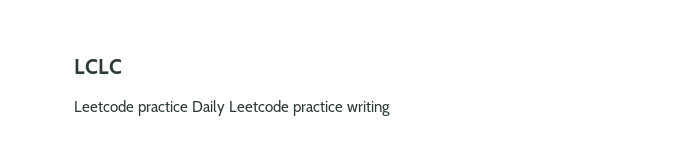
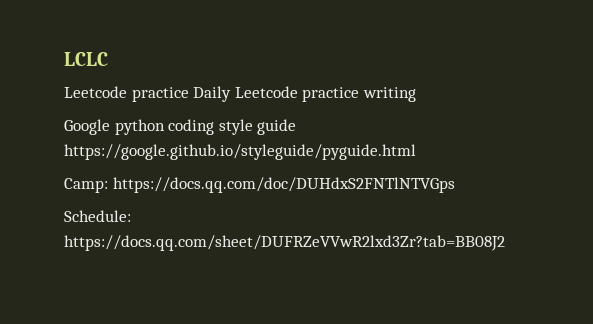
+ Google python coding style guide https://google.github.io/styleguide/pyguide.html
+ Camp: https://docs.qq.com/doc/DUHdxS2FNTlNTVGps
+ Schedule: https://docs.qq.com/sheet/DUFRZeVVwR2lxd3Zr?tab=BB08J2

